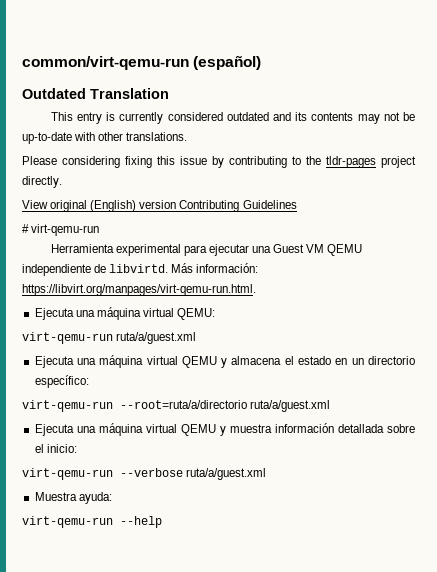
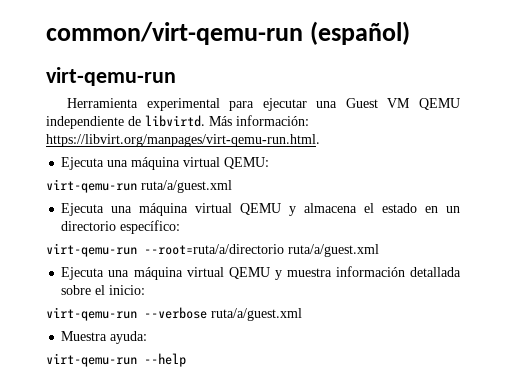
  common/virt-qemu-run (español)
- Outdated Translation
- This entry is currently considered outdated and its contents may not be up-to-date with other translations.
- Please considering fixing this issue by contributing to the tldr-pages project directly.
- View original (English) version Contributing Guidelines
- # virt-qemu-run
+ virt-qemu-run

